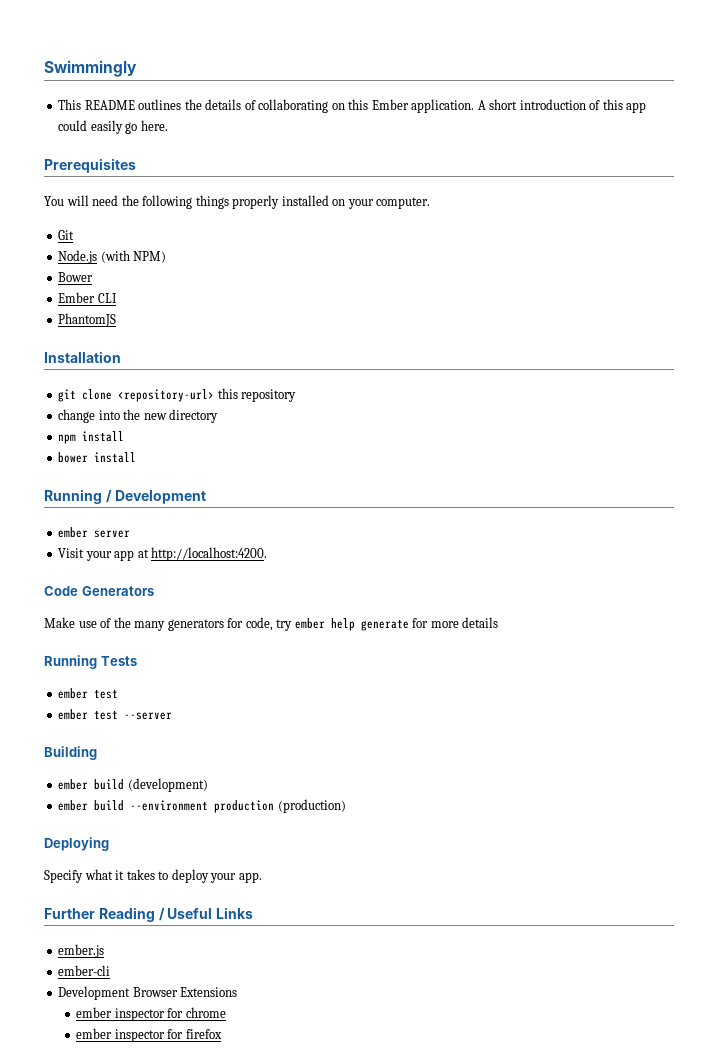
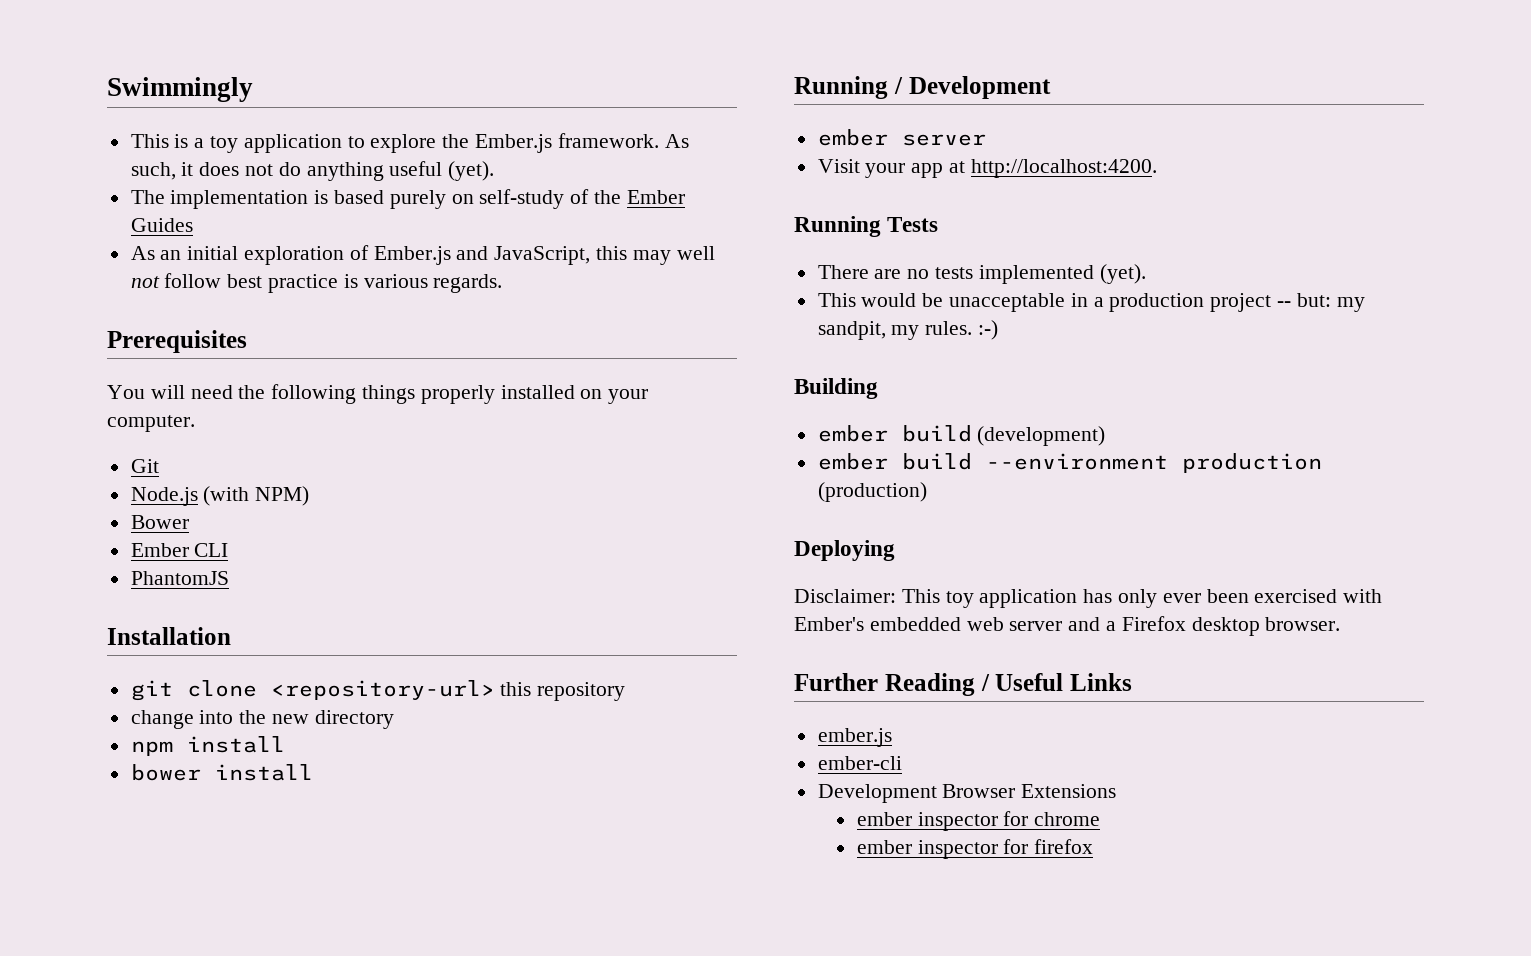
- This README outlines the details of collaborating on this Ember application. A short introduction of this app could easily go here.
+ This is a toy application to explore the Ember.js framework. As such, it does not do anything useful (yet).
+ The implementation is based purely on self-study of the Ember Guides
+ As an initial exploration of Ember.js and JavaScript, this may well not follow best practice is various regards.
- Code Generators
- Make use of the many generators for code, try ember help generate for more details
  Running Tests
- ember test
- ember test --server
+ There are no tests implemented (yet).
+ This would be unacceptable in a production project -- but: my sandpit, my rules. :-)
- Specify what it takes to deploy your app.
+ Disclaimer: This toy application has only ever been exercised with Ember's embedded web server and a Firefox desktop browser.

